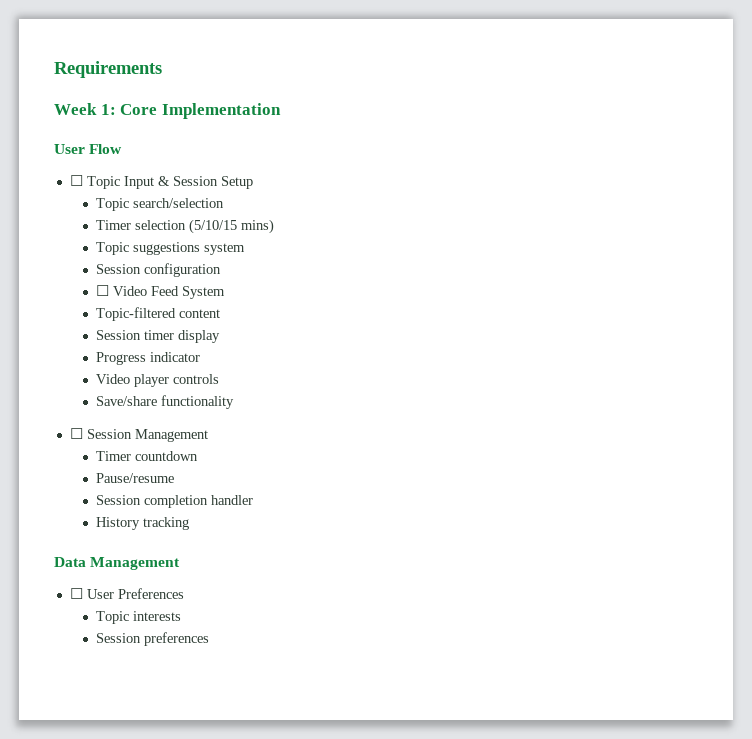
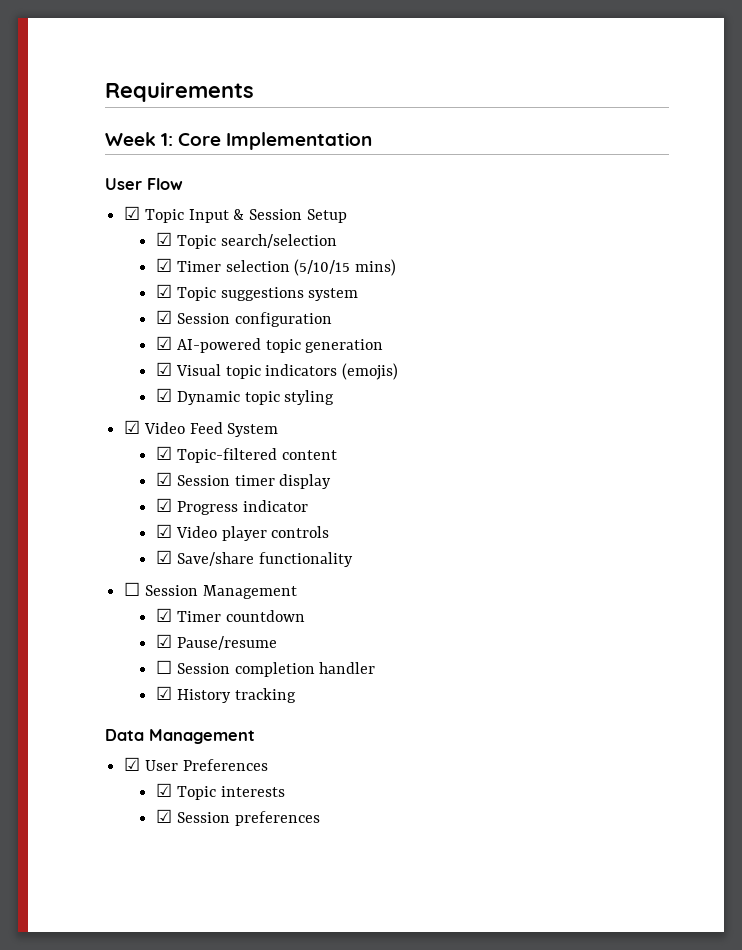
- ☐ Topic Input & Session Setup
+ ☑ Topic Input & Session Setup
- Topic search/selection
+ ☑ Topic search/selection
- Timer selection (5/10/15 mins)
+ ☑ Timer selection (5/10/15 mins)
- Topic suggestions system
+ ☑ Topic suggestions system
- Session configuration
+ ☑ Session configuration
- ☐ Video Feed System
+ ☑ AI-powered topic generation
+ ☑ Visual topic indicators (emojis)
+ ☑ Dynamic topic styling
+ ☑ Video Feed System
- Topic-filtered content
+ ☑ Topic-filtered content
- Session timer display
+ ☑ Session timer display
- Progress indicator
+ ☑ Progress indicator
- Video player controls
+ ☑ Video player controls
- Save/share functionality
+ ☑ Save/share functionality
- Timer countdown
+ ☑ Timer countdown
- Pause/resume
+ ☑ Pause/resume
- Session completion handler
+ ☐ Session completion handler
- History tracking
+ ☑ History tracking
- ☐ User Preferences
+ ☑ User Preferences
- Topic interests
+ ☑ Topic interests
- Session preferences
+ ☑ Session preferences

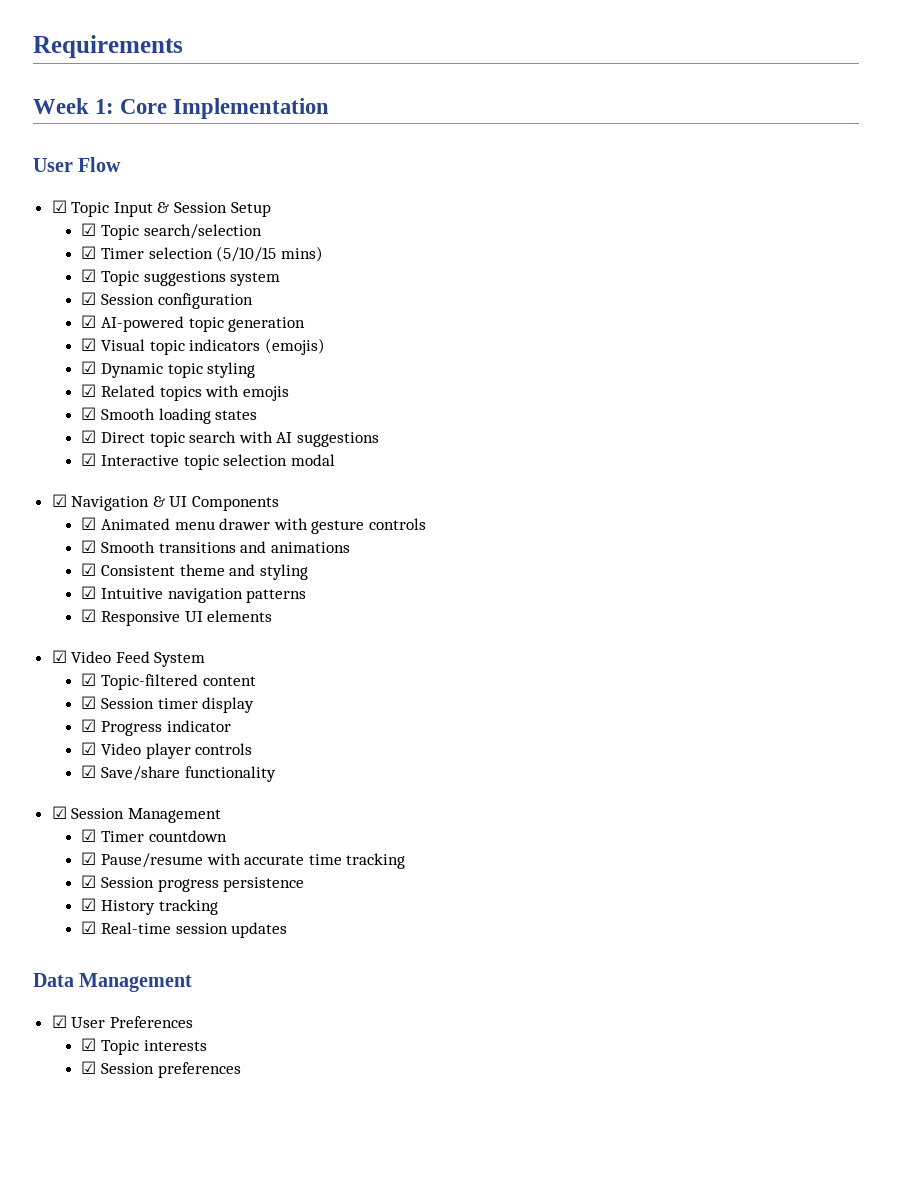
+ ☑ Related topics with emojis
+ ☑ Smooth loading states
+ ☑ Direct topic search with AI suggestions
+ ☑ Interactive topic selection modal
+ ☑ Navigation & UI Components
+ ☑ Animated menu drawer with gesture controls
+ ☑ Smooth transitions and animations
+ ☑ Consistent theme and styling
+ ☑ Intuitive navigation patterns
+ ☑ Responsive UI elements
- ☐ Session Management
+ ☑ Session Management
- ☑ Pause/resume
- ☐ Session completion handler
+ ☑ Pause/resume with accurate time tracking
+ ☑ Session progress persistence
+ ☑ Real-time session updates

